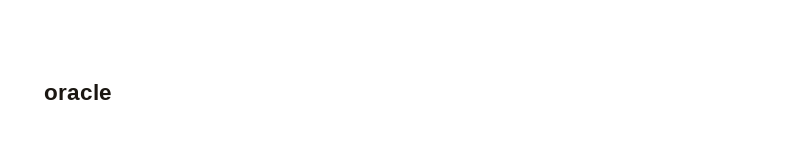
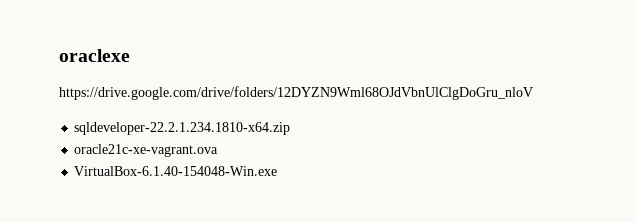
- oracle
+ oraclexe
+ https://drive.google.com/drive/folders/12DYZN9Wml68OJdVbnUlClgDoGru_nloV
+ sqldeveloper-22.2.1.234.1810-x64.zip
+ oracle21c-xe-vagrant.ova
+ VirtualBox-6.1.40-154048-Win.exe

